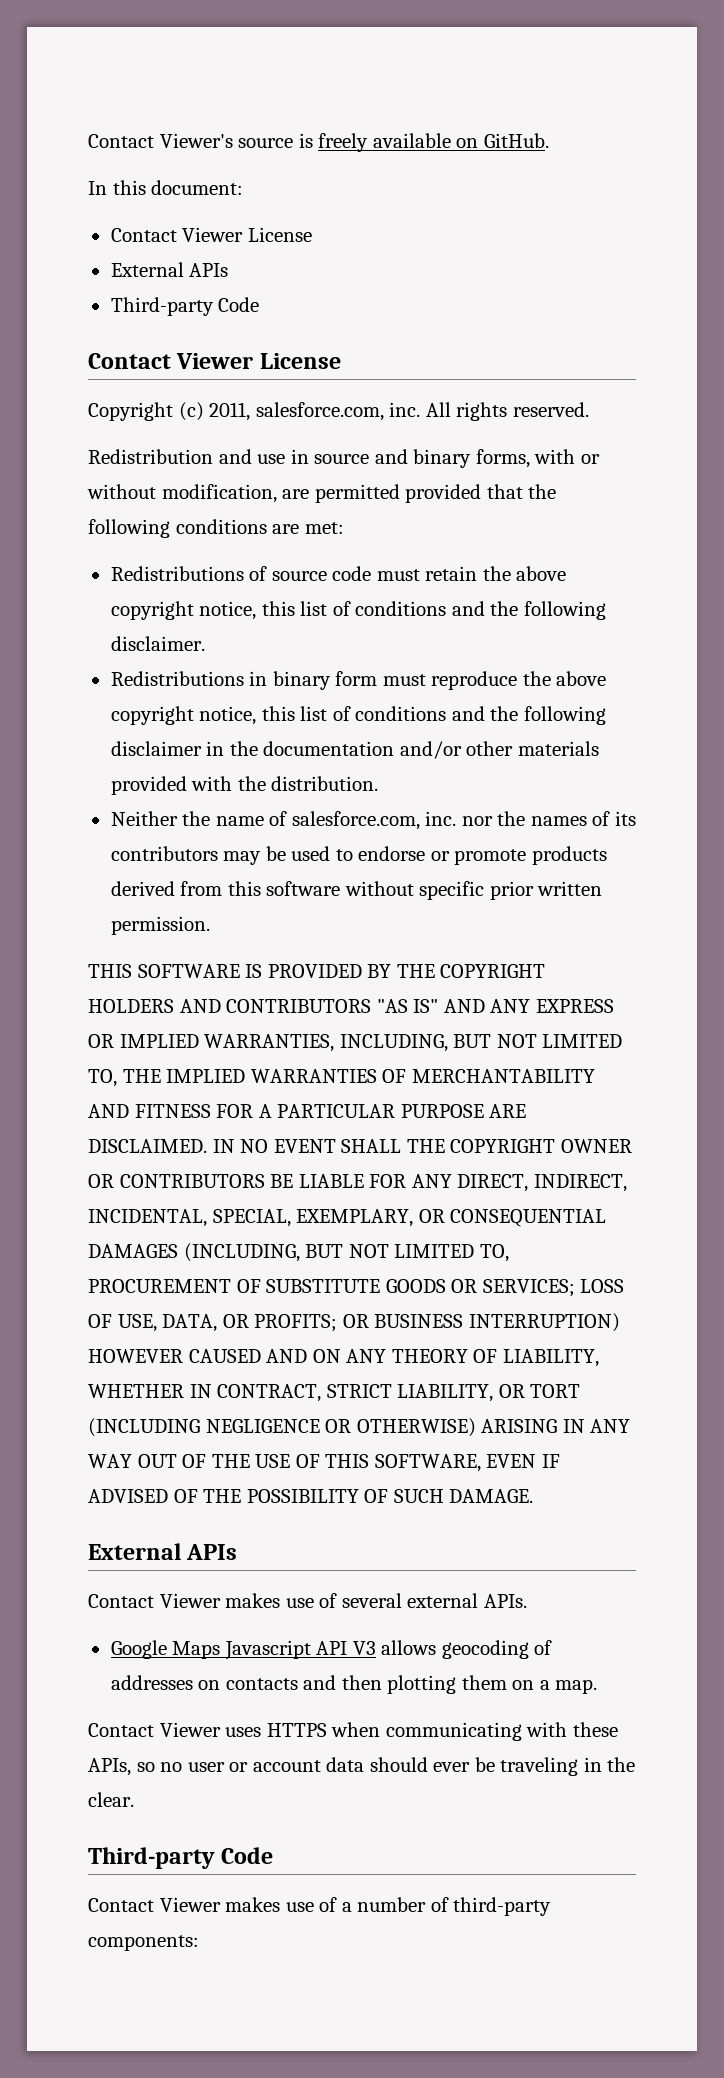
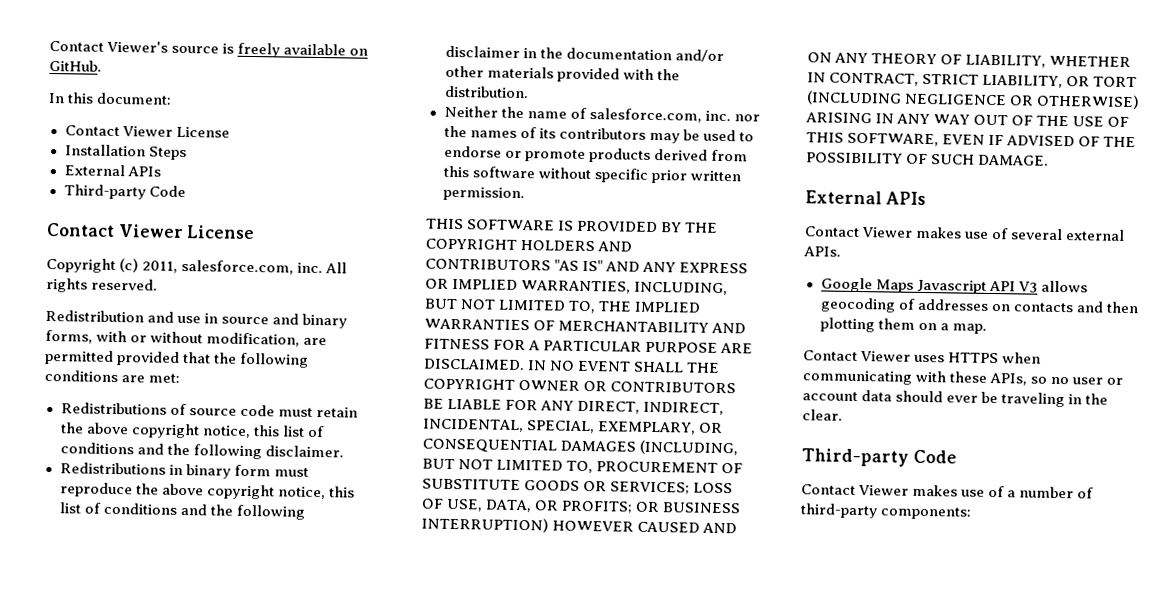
+ Installation Steps

